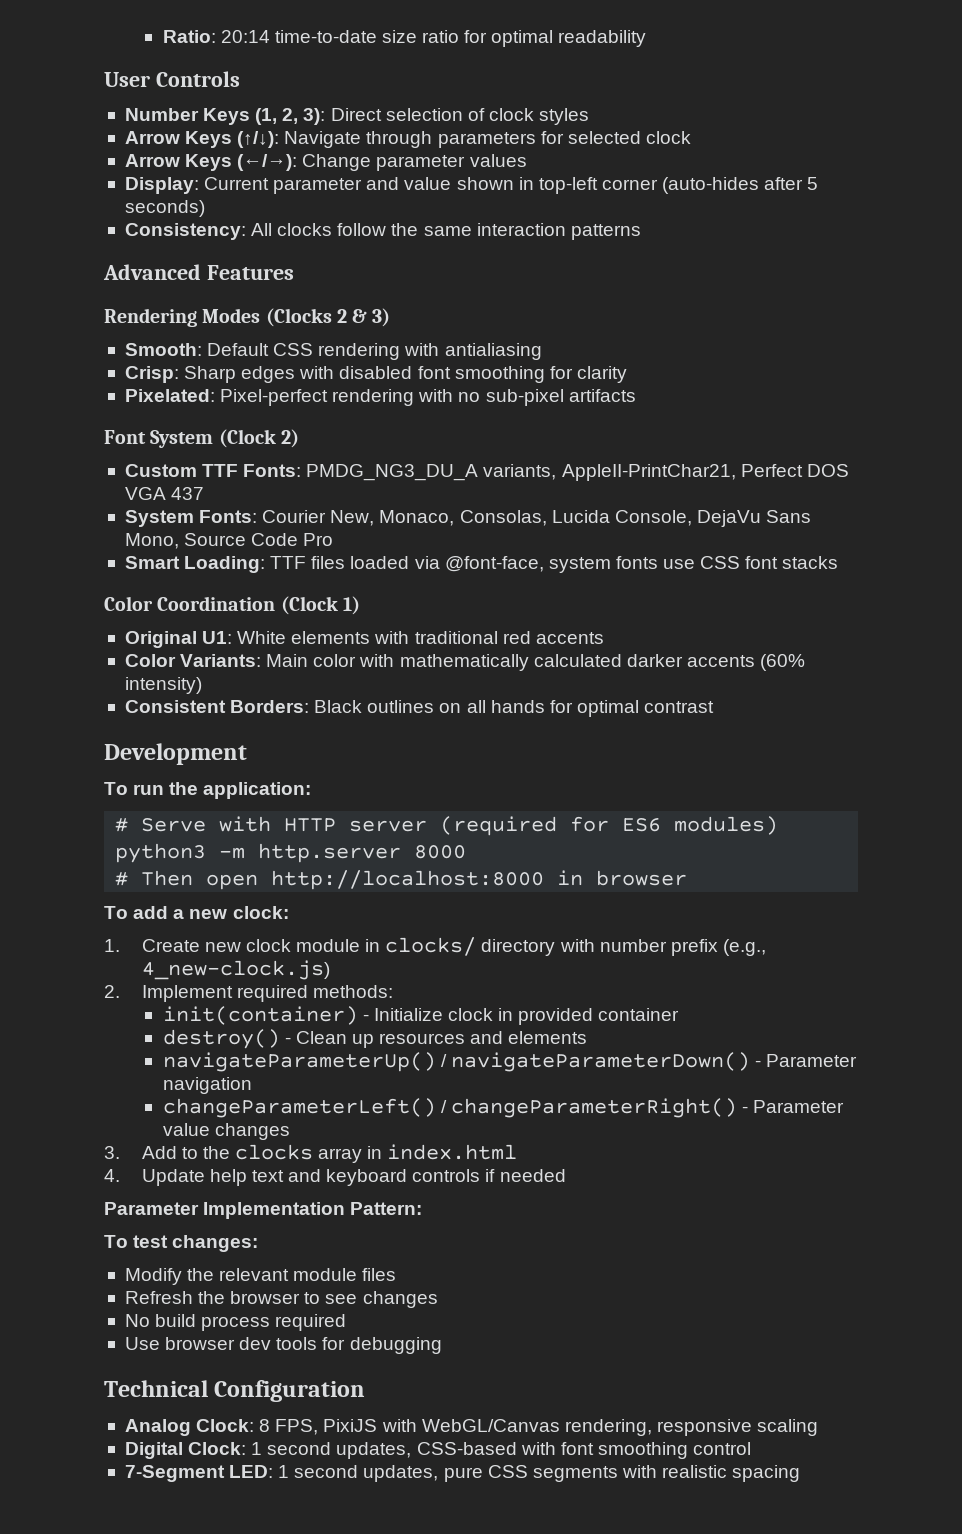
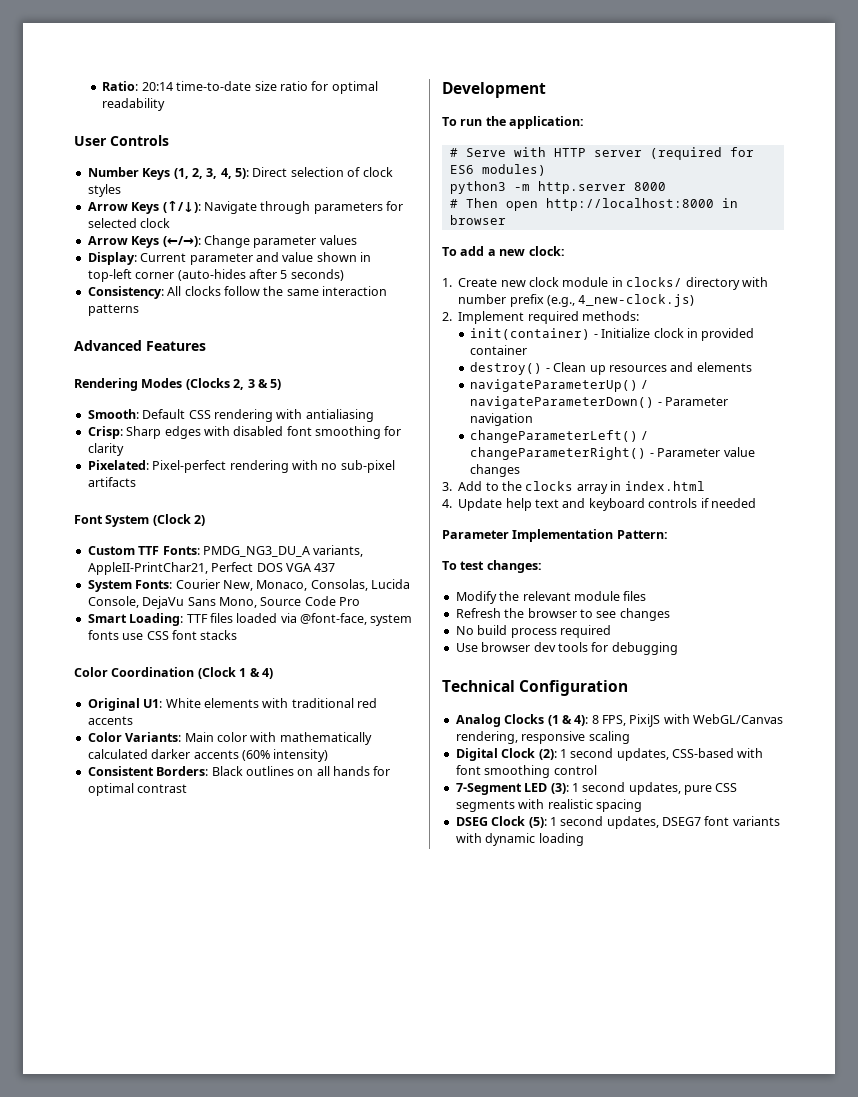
- Number Keys (1, 2, 3): Direct selection of clock styles
+ Number Keys (1, 2, 3, 4, 5): Direct selection of clock styles
- Rendering Modes (Clocks 2 & 3)
+ Rendering Modes (Clocks 2, 3 & 5)
- Color Coordination (Clock 1)
+ Color Coordination (Clock 1 & 4)
- Analog Clock: 8 FPS, PixiJS with WebGL/Canvas rendering, responsive scaling
+ Analog Clocks (1 & 4): 8 FPS, PixiJS with WebGL/Canvas rendering, responsive scaling
- Digital Clock: 1 second updates, CSS-based with font smoothing control
+ Digital Clock (2): 1 second updates, CSS-based with font smoothing control
- 7-Segment LED: 1 second updates, pure CSS segments with realistic spacing
+ 7-Segment LED (3): 1 second updates, pure CSS segments with realistic spacing
+ DSEG Clock (5): 1 second updates, DSEG7 font variants with dynamic loading

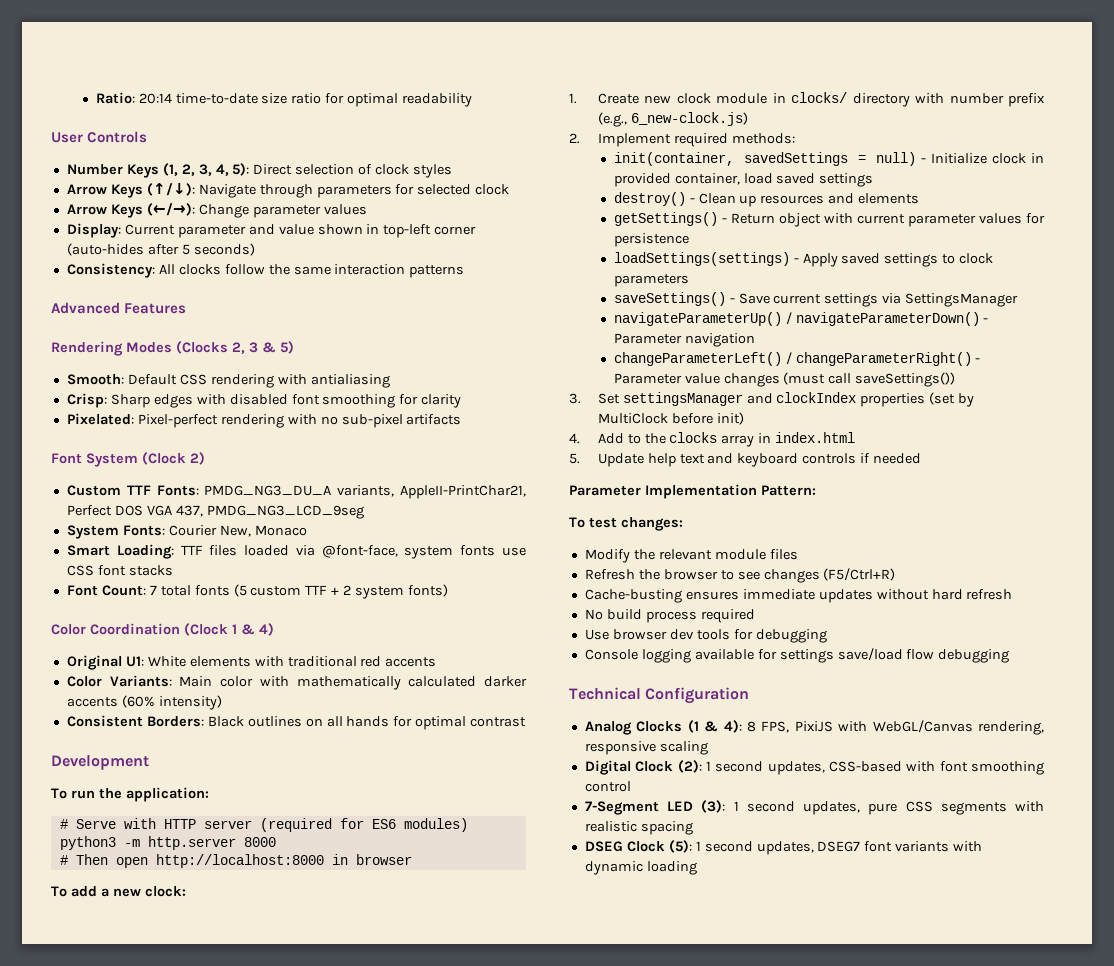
- Custom TTF Fonts: PMDG_NG3_DU_A variants, AppleII-PrintChar21, Perfect DOS VGA 437
+ Custom TTF Fonts: PMDG_NG3_DU_A variants, AppleII-PrintChar21, Perfect DOS VGA 437, PMDG_NG3_LCD_9seg
- System Fonts: Courier New, Monaco, Consolas, Lucida Console, DejaVu Sans Mono, Source Code Pro
+ System Fonts: Courier New, Monaco
+ Font Count: 7 total fonts (5 custom TTF + 2 system fonts)
- 1. Create new clock module in clocks/ directory with number prefix (e.g., 4_new-clock.js)
+ 1. Create new clock module in clocks/ directory with number prefix (e.g., 6_new-clock.js)
- init(container) - Initialize clock in provided container
+ init(container, savedSettings = null) - Initialize clock in provided container, load saved settings
+ getSettings() - Return object with current parameter values for persistence
+ loadSettings(settings) - Apply saved settings to clock parameters
+ saveSettings() - Save current settings via SettingsManager
- changeParameterLeft() / changeParameterRight() - Parameter value changes
- 3. Add to the clocks array in index.html
+ changeParameterLeft() / changeParameterRight() - Parameter value changes (must call saveSettings())
+ 3. Set settingsManager and clockIndex properties (set by MultiClock before init)
+ 4. Add to the clocks array in index.html
- 4. Update help text and keyboard controls if needed
+ 5. Update help text and keyboard controls if needed
- Refresh the browser to see changes
+ Refresh the browser to see changes (F5/Ctrl+R)
+ Cache-busting ensures immediate updates without hard refresh
+ Console logging available for settings save/load flow debugging

